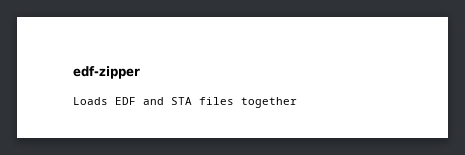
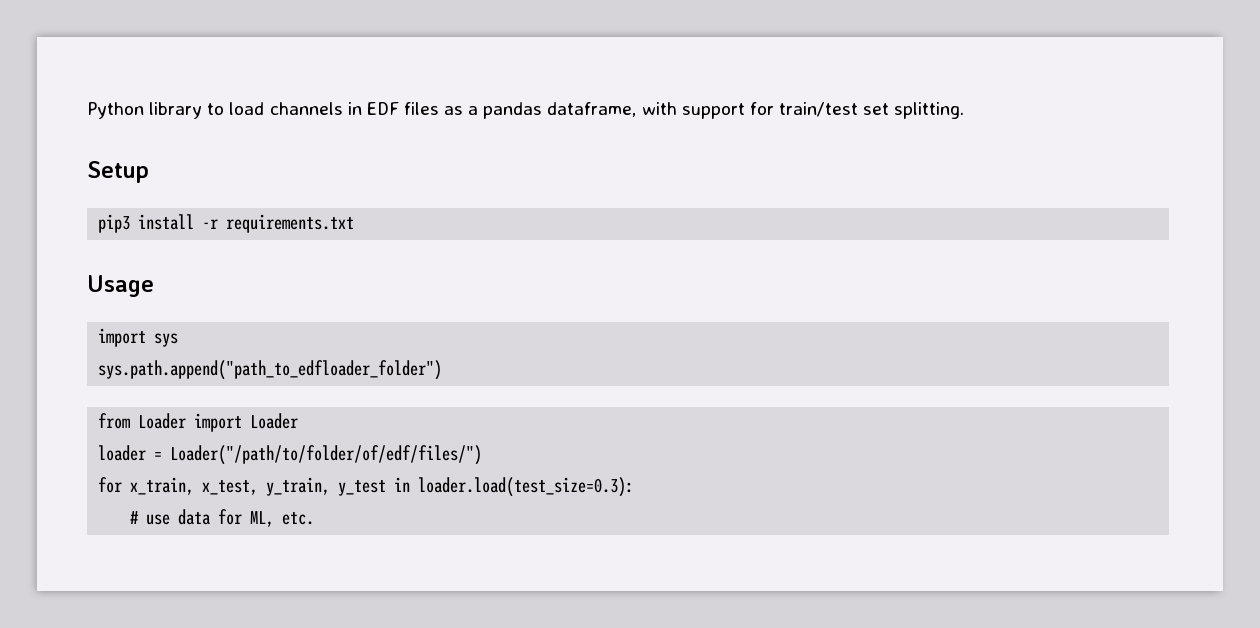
- edf-zipper
- Loads EDF and STA files together
+ Python library to load channels in EDF files as a pandas dataframe, with support for train/test set splitting.
+ Setup
+ pip3 install -r requirements.txt
+ Usage
+ import sys
+ sys.path.append("path_to_edfloader_folder")
+ from Loader import Loader
+ loader = Loader("/path/to/folder/of/edf/files/")
+ for x_train, x_test, y_train, y_test in loader.load(test_size=0.3):
+ # use data for ML, etc.

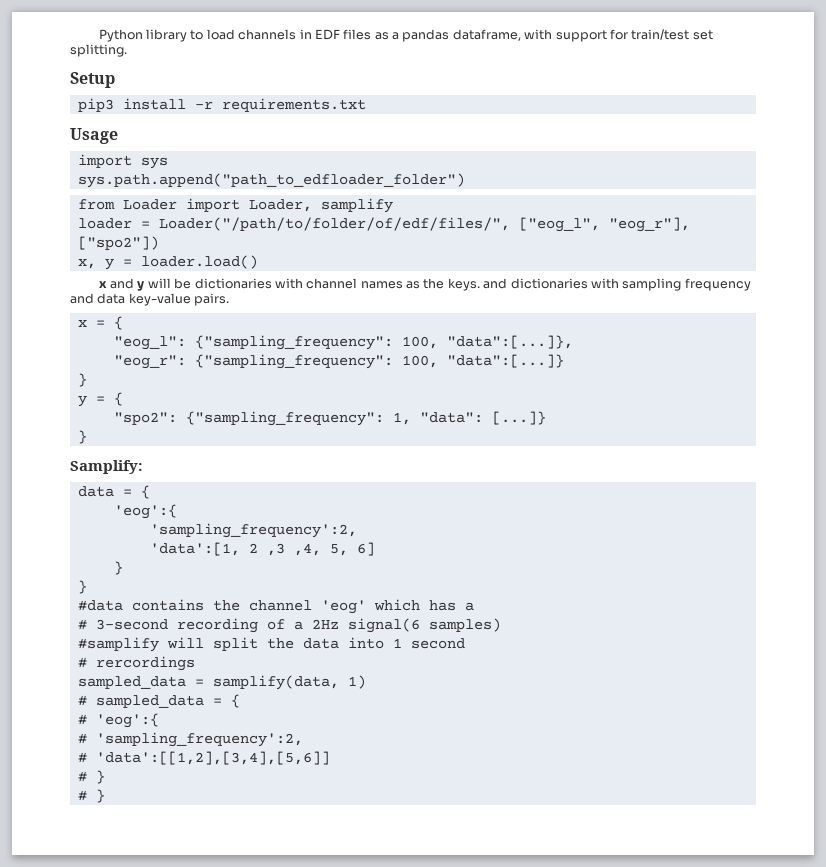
- from Loader import Loader
+ from Loader import Loader, samplify
- loader = Loader("/path/to/folder/of/edf/files/")
- for x_train, x_test, y_train, y_test in loader.load(test_size=0.3):
- # use data for ML, etc.
+ loader = Loader("/path/to/folder/of/edf/files/", ["eog_l", "eog_r"], ["spo2"])
+ x, y = loader.load()
+ x and y will be dictionaries with channel names as the keys. and dictionaries with sampling frequency and data key-value pairs.
+ x = {
+ "eog_l": {"sampling_frequency": 100, "data":[...]},
+ "eog_r": {"sampling_frequency": 100, "data":[...]}
+ }
+ y = {
+ "spo2": {"sampling_frequency": 1, "data": [...]}
+ }
+ Samplify:
+ data = {
+ 'eog':{
+ 'sampling_frequency':2,
+ 'data':[1, 2 ,3 ,4, 5, 6]
+ }
+ }
+ #data contains the channel 'eog' which has a
+ # 3-second recording of a 2Hz signal(6 samples)
+ #samplify will split the data into 1 second
+ # rercordings
+ sampled_data = samplify(data, 1)
+ # sampled_data = {
+ # 'eog':{
+ # 'sampling_frequency':2,
+ # 'data':[[1,2],[3,4],[5,6]]
+ # }
+ # }

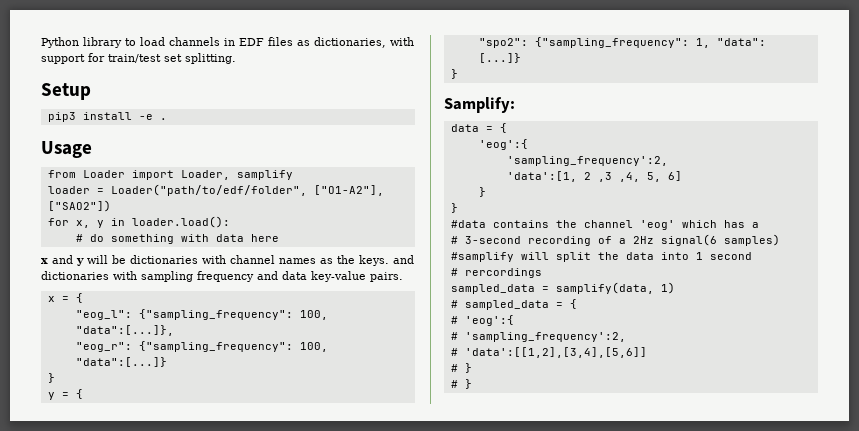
- Python library to load channels in EDF files as a pandas dataframe, with support for train/test set splitting.
+ Python library to load channels in EDF files as dictionaries, with support for train/test set splitting.
- pip3 install -r requirements.txt
+ pip3 install -e .
- import sys
- sys.path.append("path_to_edfloader_folder")
- loader = Loader("/path/to/folder/of/edf/files/", ["eog_l", "eog_r"], ["spo2"])
- x, y = loader.load()
+ loader = Loader("path/to/edf/folder", ["O1-A2"], ["SAO2"])
+ for x, y in loader.load():
+ # do something with data here

